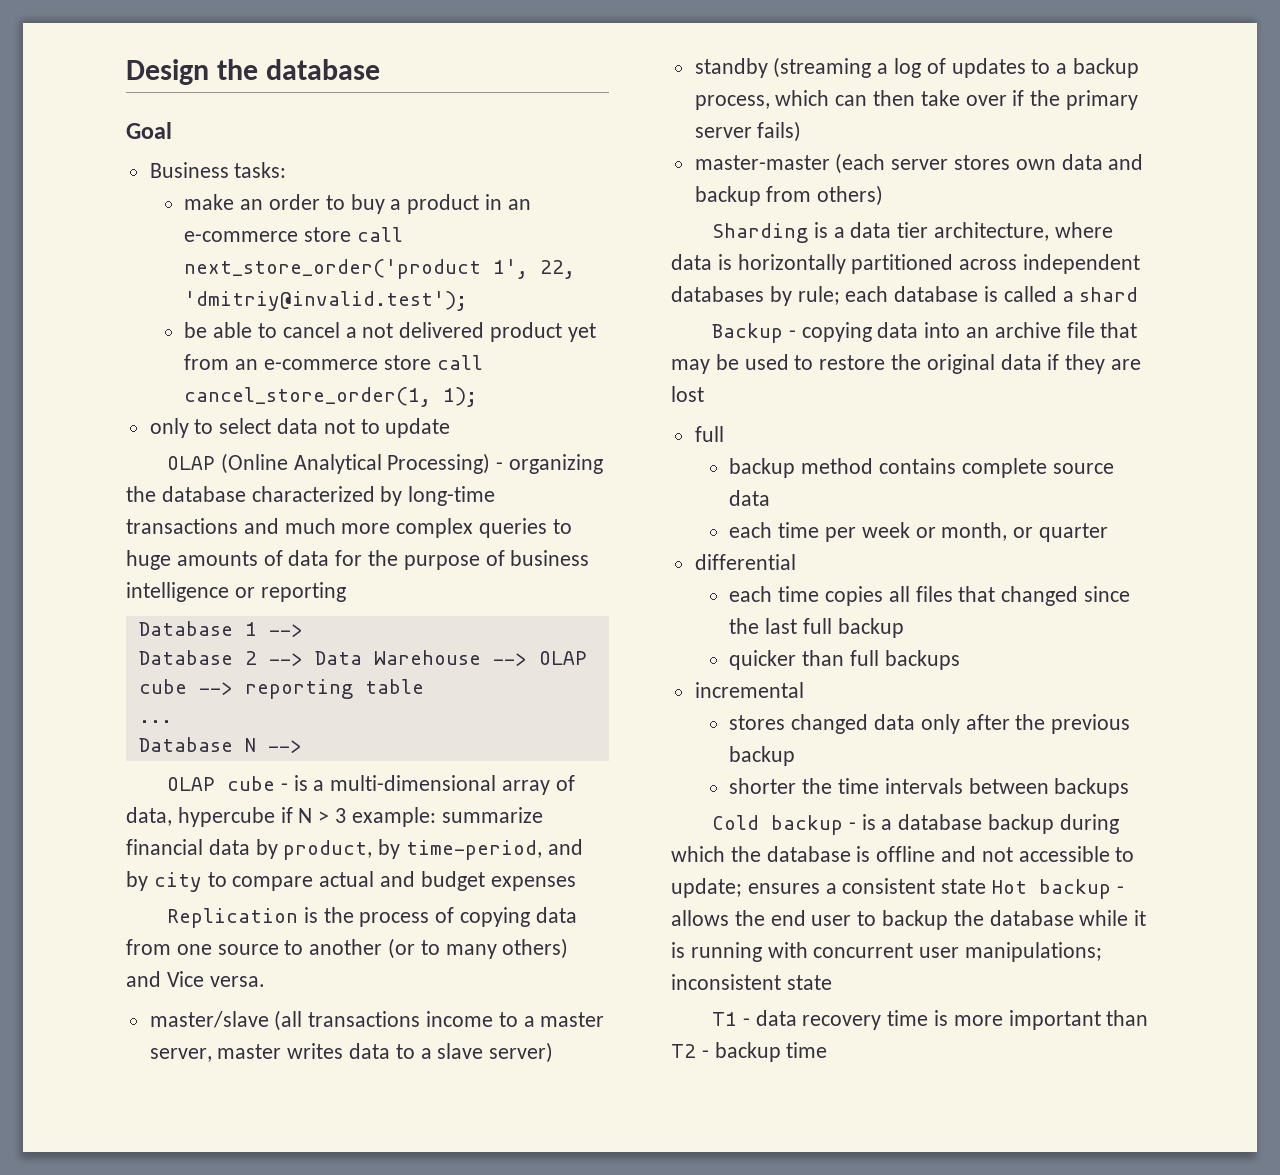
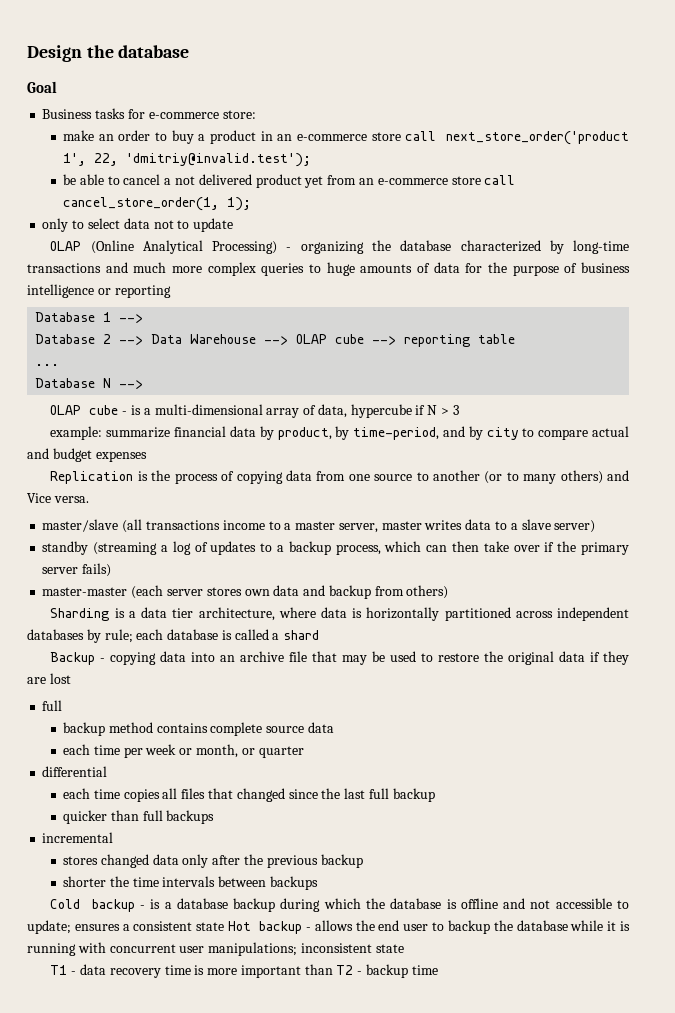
- Business tasks:
+ Business tasks for e-commerce store:
- OLAP cube - is a multi-dimensional array of data, hypercube if N > 3 example: summarize financial data by product, by time-period, and by city to compare actual and budget expenses
+ OLAP cube - is a multi-dimensional array of data, hypercube if N > 3
+ example: summarize financial data by product, by time-period, and by city to compare actual and budget expenses

